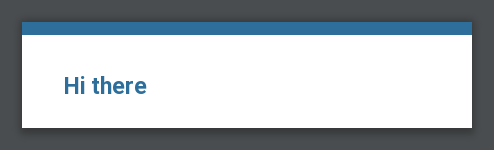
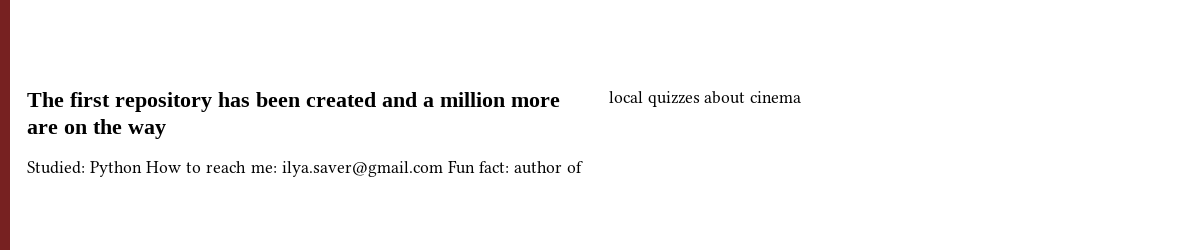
- Hi there
+ The first repository has been created and a million more are on the way
+ Studied: Python How to reach me: ilya.saver@gmail.com Fun fact: author of local quizzes about cinema

